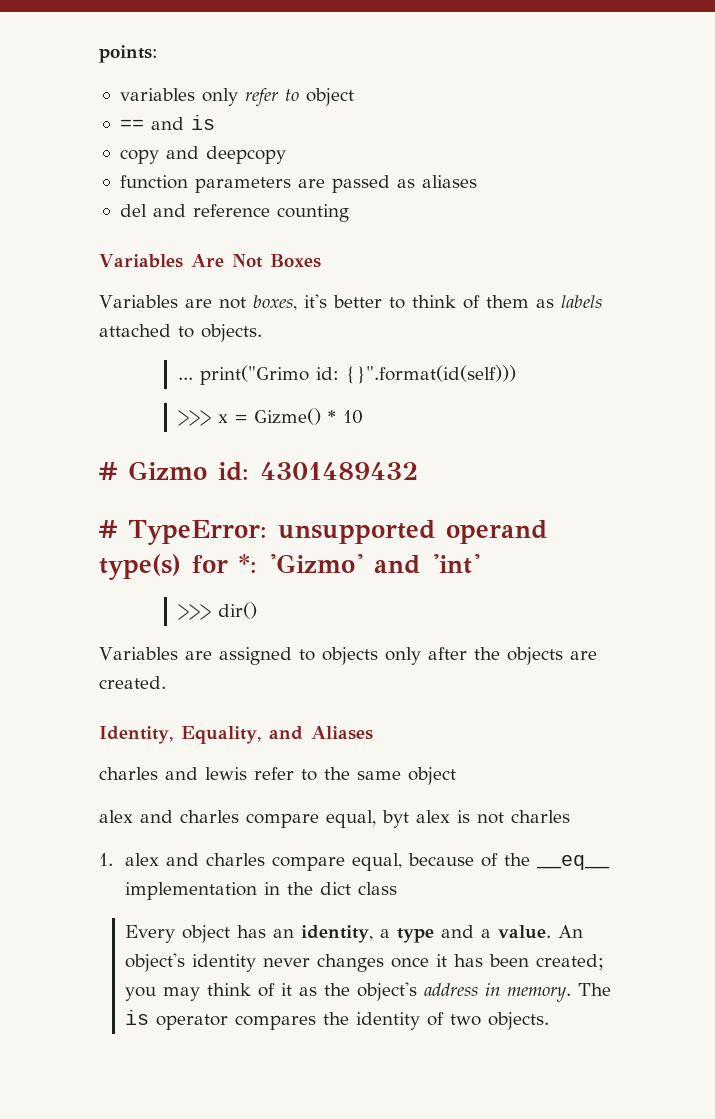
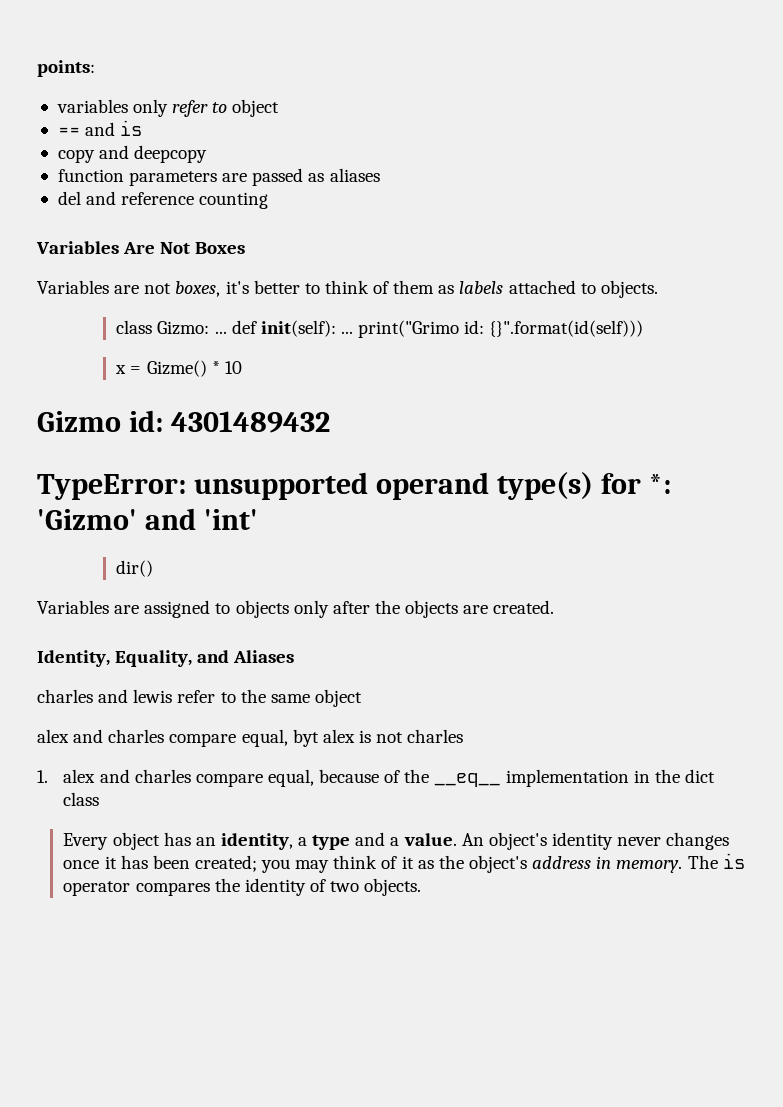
- ... print("Grimo id: {}".format(id(self)))
+ class Gizmo: ... def init(self): ... print("Grimo id: {}".format(id(self)))
- >>> x = Gizme() * 10
+ x = Gizme() * 10
- # Gizmo id: 4301489432
+ Gizmo id: 4301489432
- # TypeError: unsupported operand type(s) for *: 'Gizmo' and 'int'
+ TypeError: unsupported operand type(s) for *: 'Gizmo' and 'int'
- >>> dir()
+ dir()

